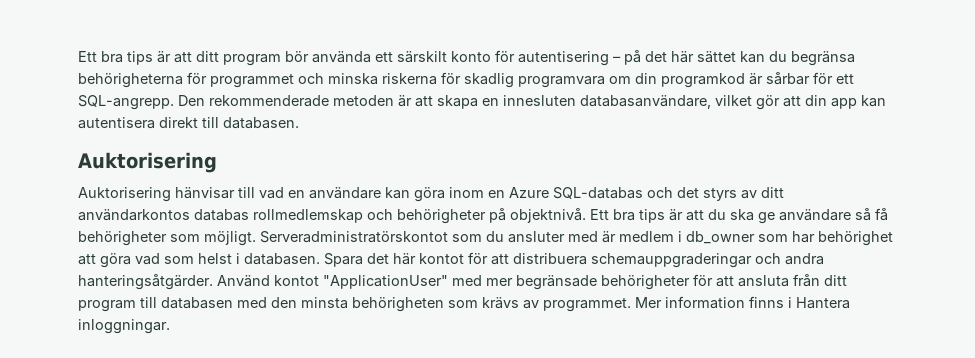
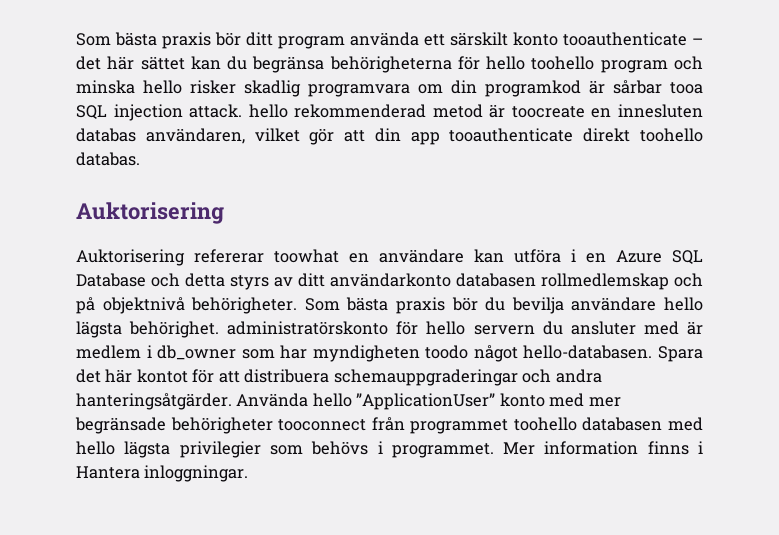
- Ett bra tips är att ditt program bör använda ett särskilt konto för autentisering – på det här sättet kan du begränsa behörigheterna för programmet och minska riskerna för skadlig programvara om din programkod är sårbar för ett SQL-angrepp. Den rekommenderade metoden är att skapa en innesluten databasanvändare, vilket gör att din app kan autentisera direkt till databasen.
+ Som bästa praxis bör ditt program använda ett särskilt konto tooauthenticate – det här sättet kan du begränsa behörigheterna för hello toohello program och minska hello risker skadlig programvara om din programkod är sårbar tooa SQL injection attack. hello rekommenderad metod är toocreate en innesluten databas användaren, vilket gör att din app tooauthenticate direkt toohello databas.
  Auktorisering
- Auktorisering hänvisar till vad en användare kan göra inom en Azure SQL-databas och det styrs av ditt användarkontos databas rollmedlemskap och behörigheter på objektnivå. Ett bra tips är att du ska ge användare så få behörigheter som möjligt. Serveradministratörskontot som du ansluter med är medlem i db_owner som har behörighet att göra vad som helst i databasen.
+ Auktorisering refererar toowhat en användare kan utföra i en Azure SQL Database och detta styrs av ditt användarkonto databasen rollmedlemskap och på objektnivå behörigheter. Som bästa praxis bör du bevilja användare hello lägsta behörighet. administratörskonto för hello servern du ansluter med är medlem i db_owner som har myndigheten toodo något hello-databasen.
- Använd kontot "ApplicationUser" med mer begränsade behörigheter för att ansluta från ditt program till databasen med den minsta behörigheten som krävs av programmet.
+ Använda hello ”ApplicationUser” konto med mer begränsade behörigheter tooconnect från programmet toohello databasen med hello lägsta privilegier som behövs i programmet.

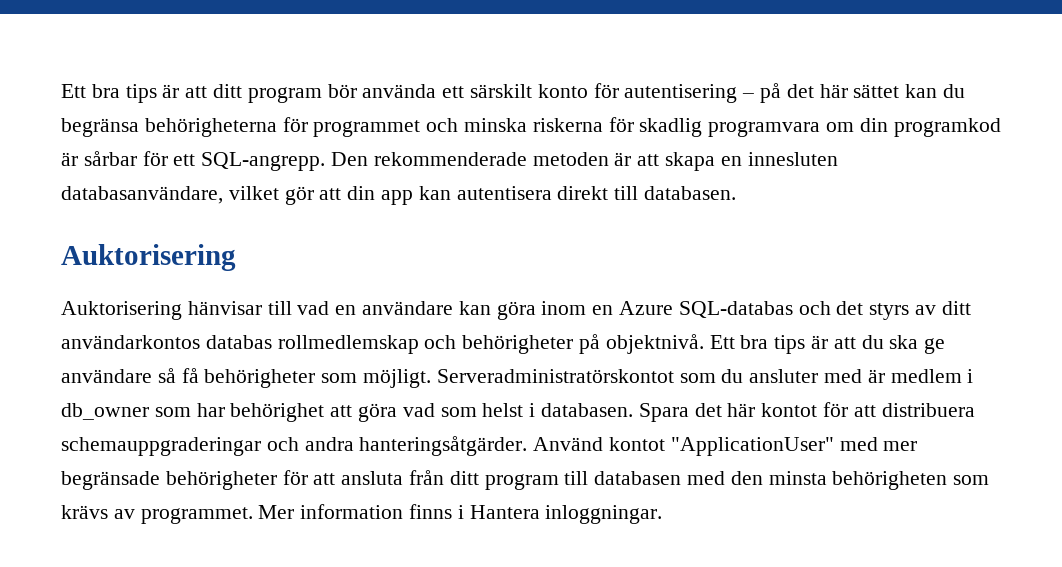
- Som bästa praxis bör ditt program använda ett särskilt konto tooauthenticate – det här sättet kan du begränsa behörigheterna för hello toohello program och minska hello risker skadlig programvara om din programkod är sårbar tooa SQL injection attack. hello rekommenderad metod är toocreate en innesluten databas användaren, vilket gör att din app tooauthenticate direkt toohello databas.
+ Ett bra tips är att ditt program bör använda ett särskilt konto för autentisering – på det här sättet kan du begränsa behörigheterna för programmet och minska riskerna för skadlig programvara om din programkod är sårbar för ett SQL-angrepp. Den rekommenderade metoden är att skapa en innesluten databasanvändare, vilket gör att din app kan autentisera direkt till databasen.
  Auktorisering
- Auktorisering refererar toowhat en användare kan utföra i en Azure SQL Database och detta styrs av ditt användarkonto databasen rollmedlemskap och på objektnivå behörigheter. Som bästa praxis bör du bevilja användare hello lägsta behörighet. administratörskonto för hello servern du ansluter med är medlem i db_owner som har myndigheten toodo något hello-databasen.
+ Auktorisering hänvisar till vad en användare kan göra inom en Azure SQL-databas och det styrs av ditt användarkontos databas rollmedlemskap och behörigheter på objektnivå. Ett bra tips är att du ska ge användare så få behörigheter som möjligt. Serveradministratörskontot som du ansluter med är medlem i db_owner som har behörighet att göra vad som helst i databasen.
- Använda hello ”ApplicationUser” konto med mer begränsade behörigheter tooconnect från programmet toohello databasen med hello lägsta privilegier som behövs i programmet.
+ Använd kontot "ApplicationUser" med mer begränsade behörigheter för att ansluta från ditt program till databasen med den minsta behörigheten som krävs av programmet.

